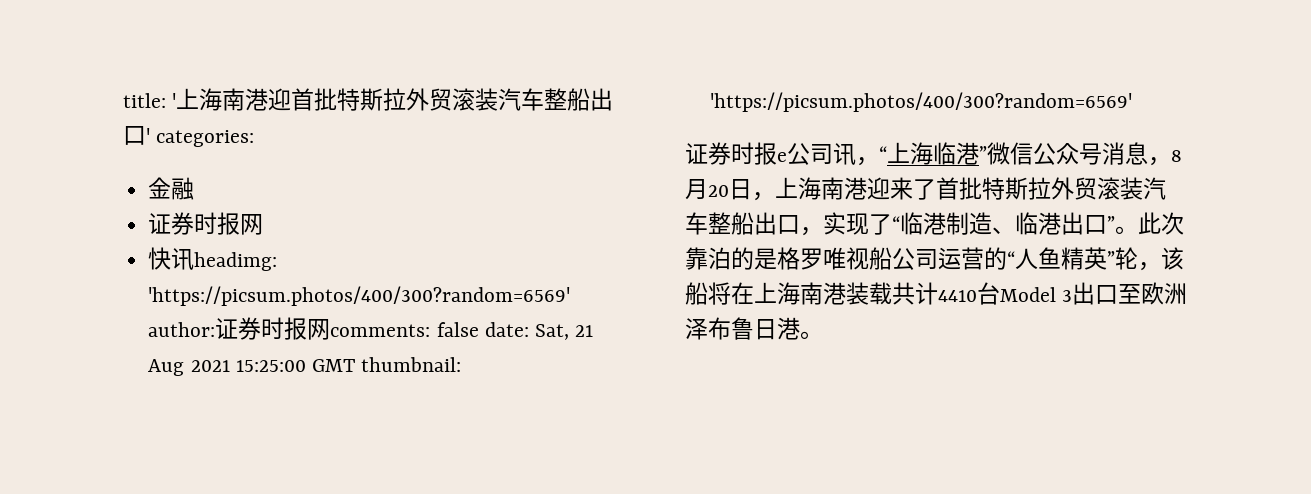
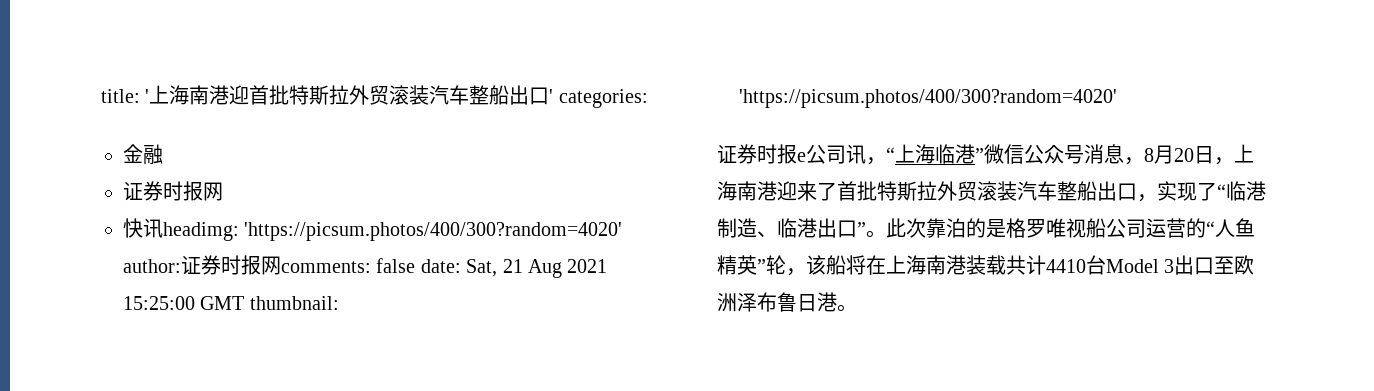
- 快讯headimg: 'https://picsum.photos/400/300?random=6569' author:证券时报网comments: false date: Sat, 21 Aug 2021 15:25:00 GMT thumbnail: 'https://picsum.photos/400/300?random=6569'
+ 快讯headimg: 'https://picsum.photos/400/300?random=4020' author:证券时报网comments: false date: Sat, 21 Aug 2021 15:25:00 GMT thumbnail: 'https://picsum.photos/400/300?random=4020'

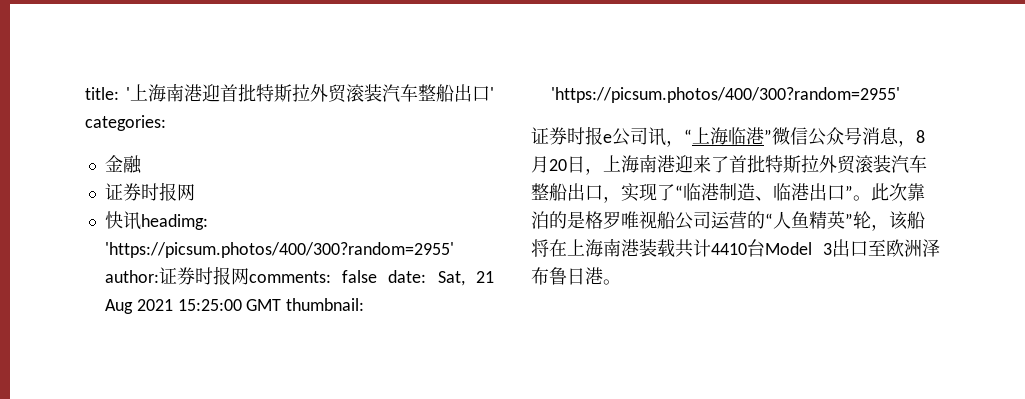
- 快讯headimg: 'https://picsum.photos/400/300?random=4020' author:证券时报网comments: false date: Sat, 21 Aug 2021 15:25:00 GMT thumbnail: 'https://picsum.photos/400/300?random=4020'
+ 快讯headimg: 'https://picsum.photos/400/300?random=2955' author:证券时报网comments: false date: Sat, 21 Aug 2021 15:25:00 GMT thumbnail: 'https://picsum.photos/400/300?random=2955'

